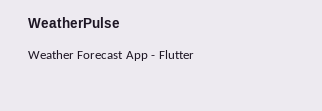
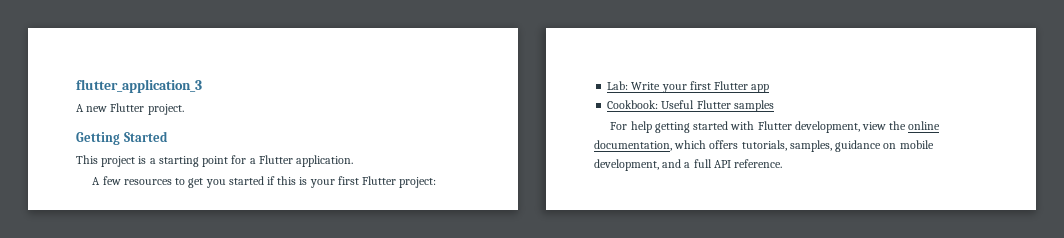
- WeatherPulse
- Weather Forecast App - Flutter
+ flutter_application_3
+ A new Flutter project.
+ Getting Started
+ This project is a starting point for a Flutter application.
+ A few resources to get you started if this is your first Flutter project:
+ Lab: Write your first Flutter app
+ Cookbook: Useful Flutter samples
+ For help getting started with Flutter development, view the online documentation, which offers tutorials, samples, guidance on mobile development, and a full API reference.

